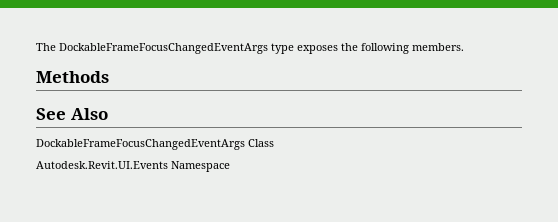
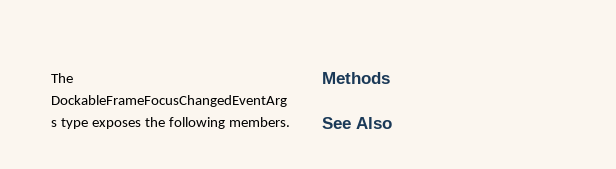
- DockableFrameFocusChangedEventArgs Class
- Autodesk.Revit.UI.Events Namespace

